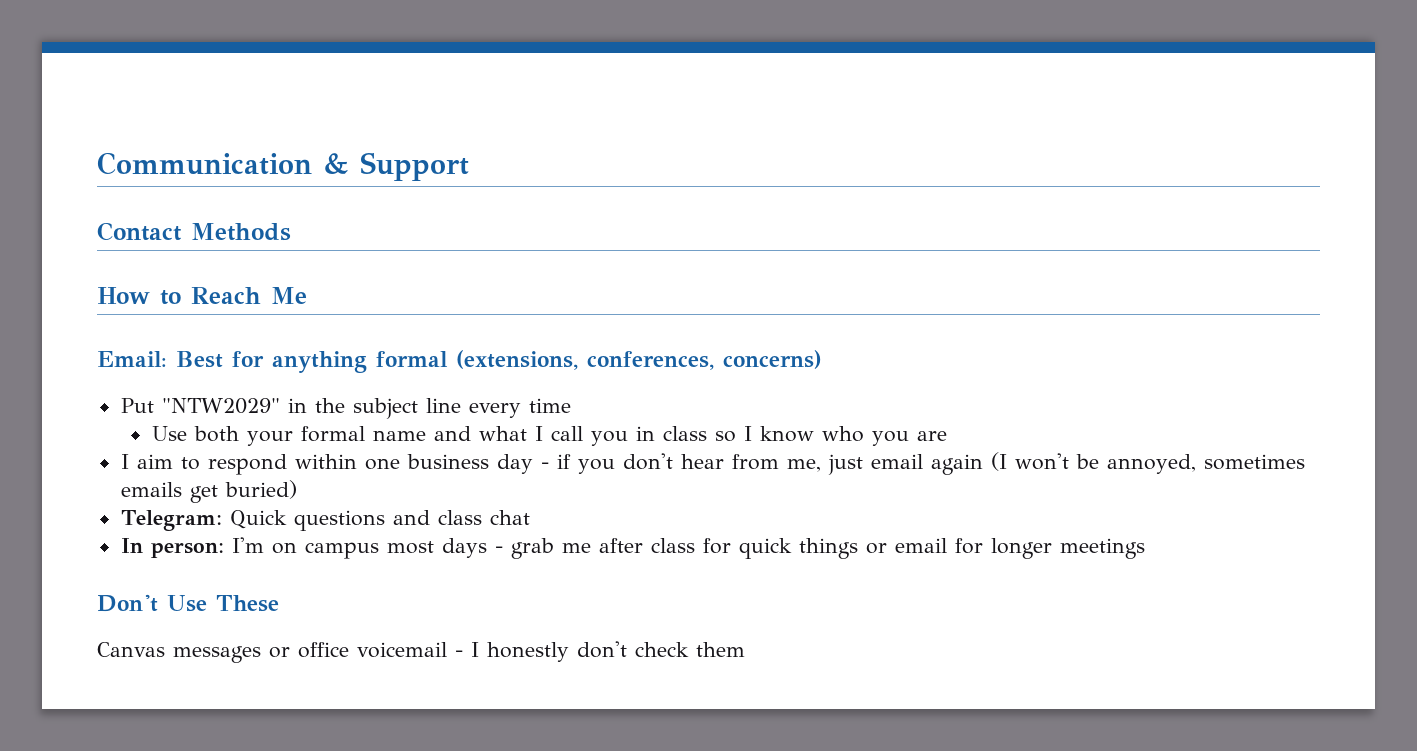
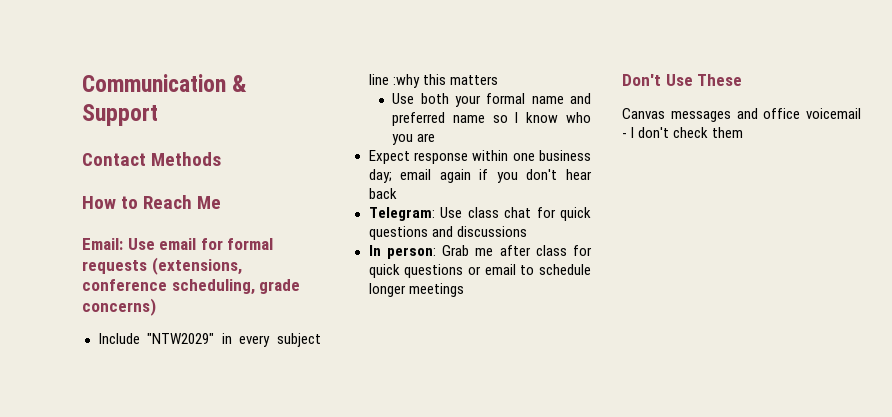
- Email: Best for anything formal (extensions, conferences, concerns)
+ Email: Use email for formal requests (extensions, conference scheduling, grade concerns)
- Put "NTW2029" in the subject line every time
+ Include "NTW2029" in every subject line :why this matters
- Use both your formal name and what I call you in class so I know who you are
+ Use both your formal name and preferred name so I know who you are
- I aim to respond within one business day - if you don't hear from me, just email again (I won't be annoyed, sometimes emails get buried)
- Telegram: Quick questions and class chat
- In person: I'm on campus most days - grab me after class for quick things or email for longer meetings
+ Expect response within one business day; email again if you don't hear back
+ Telegram: Use class chat for quick questions and discussions
+ In person: Grab me after class for quick questions or email to schedule longer meetings
- Canvas messages or office voicemail - I honestly don't check them
+ Canvas messages and office voicemail - I don't check them

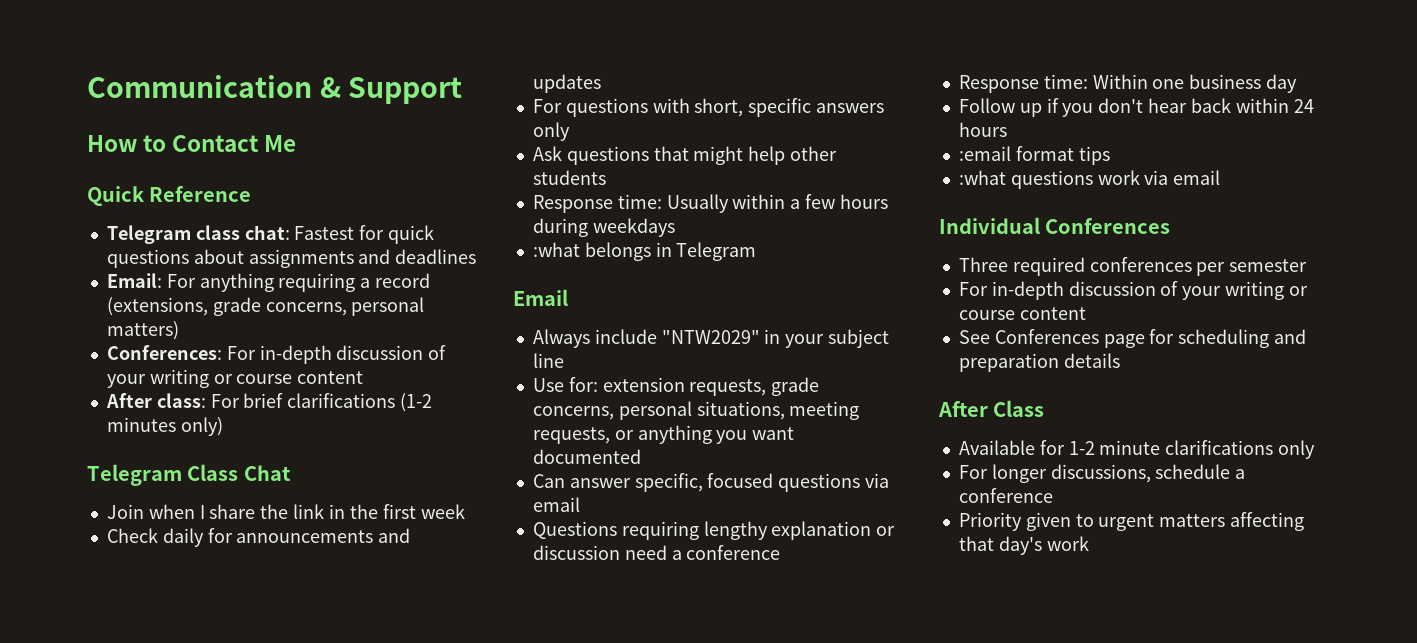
- Contact Methods
- How to Reach Me
+ How to Contact Me
- Email: Use email for formal requests (extensions, conference scheduling, grade concerns)
- Include "NTW2029" in every subject line :why this matters
- Use both your formal name and preferred name so I know who you are
- Expect response within one business day; email again if you don't hear back
- Telegram: Use class chat for quick questions and discussions
- In person: Grab me after class for quick questions or email to schedule longer meetings
- Don't Use These
- Canvas messages and office voicemail - I don't check them
+ Quick Reference
+ Telegram class chat: Fastest for quick questions about assignments and deadlines
+ Email: For anything requiring a record (extensions, grade concerns, personal matters)
+ Conferences: For in-depth discussion of your writing or course content
+ After class: For brief clarifications (1-2 minutes only)
+ Telegram Class Chat
+ Join when I share the link in the first week
+ Check daily for announcements and updates
+ For questions with short, specific answers only
+ Ask questions that might help other students
+ Response time: Usually within a few hours during weekdays
+ :what belongs in Telegram
+ Email
+ Always include "NTW2029" in your subject line
+ Use for: extension requests, grade concerns, personal situations, meeting requests, or anything you want documented
+ Can answer specific, focused questions via email
+ Questions requiring lengthy explanation or discussion need a conference
+ Response time: Within one business day
+ Follow up if you don't hear back within 24 hours
+ :email format tips
+ :what questions work via email
+ Individual Conferences
+ Three required conferences per semester
+ For in-depth discussion of your writing or course content
+ See Conferences page for scheduling and preparation details
+ After Class
+ Available for 1-2 minute clarifications only
+ For longer discussions, schedule a conference
+ Priority given to urgent matters affecting that day's work

